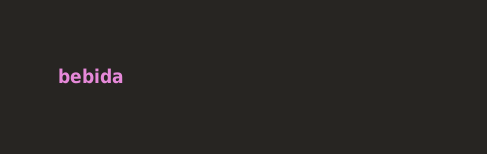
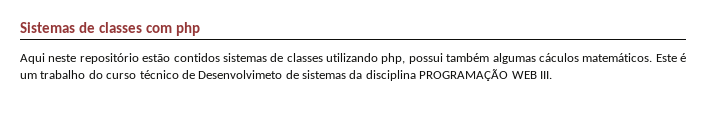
- bebida
+ Sistemas de classes com php
+ Aqui neste repositório estão contidos sistemas de classes utilizando php, possui também algumas cáculos matemáticos. Este é um trabalho do curso técnico de Desenvolvimeto de sistemas da disciplina PROGRAMAÇÃO WEB III.

